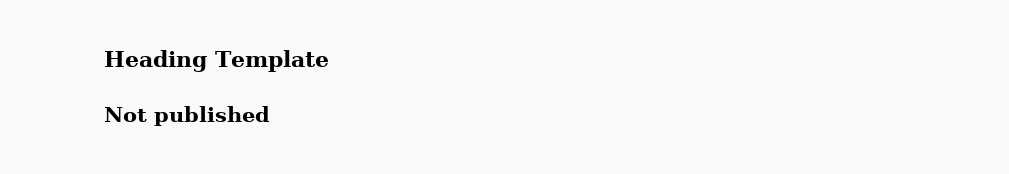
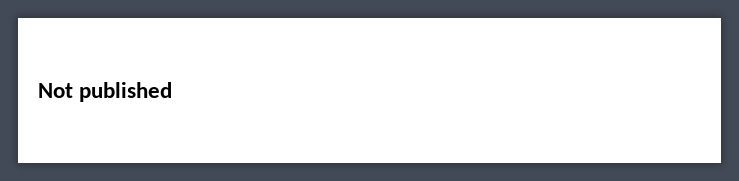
- Heading Template

